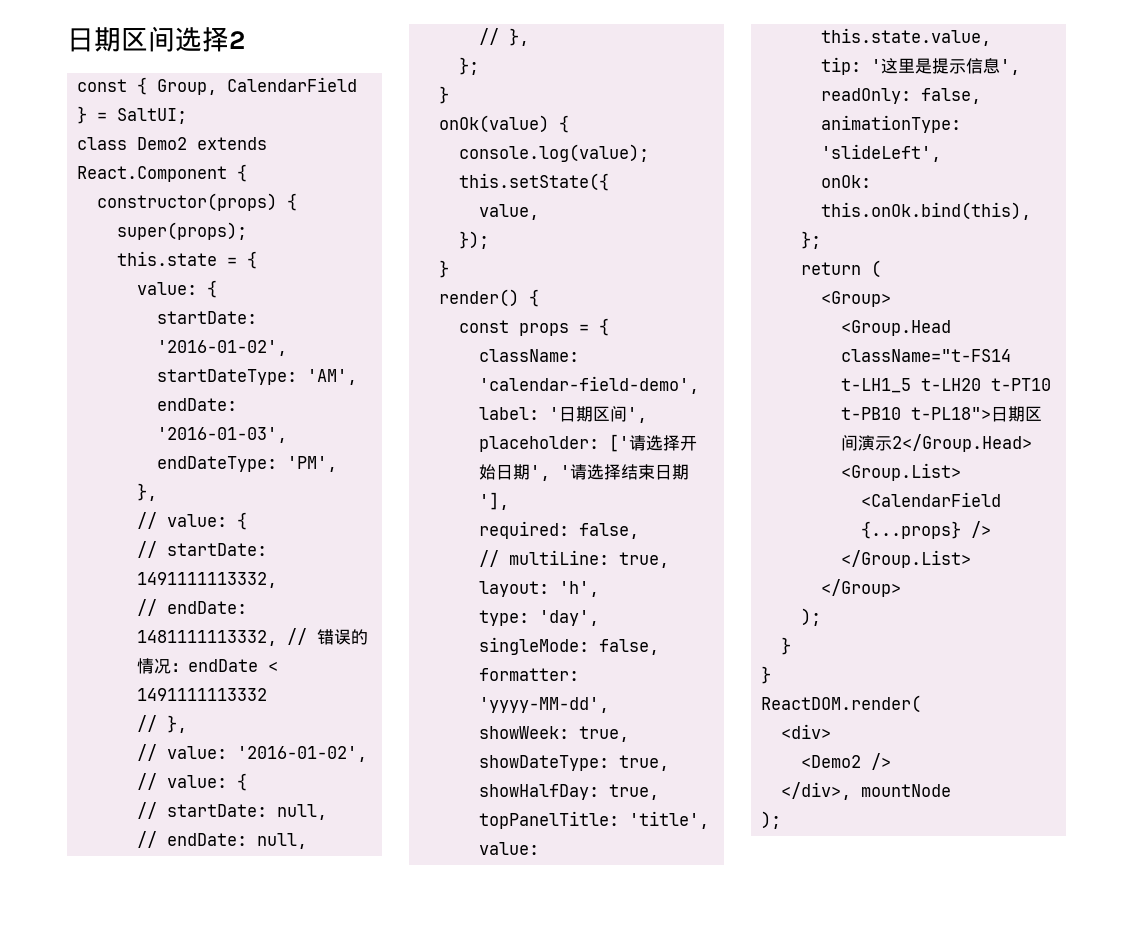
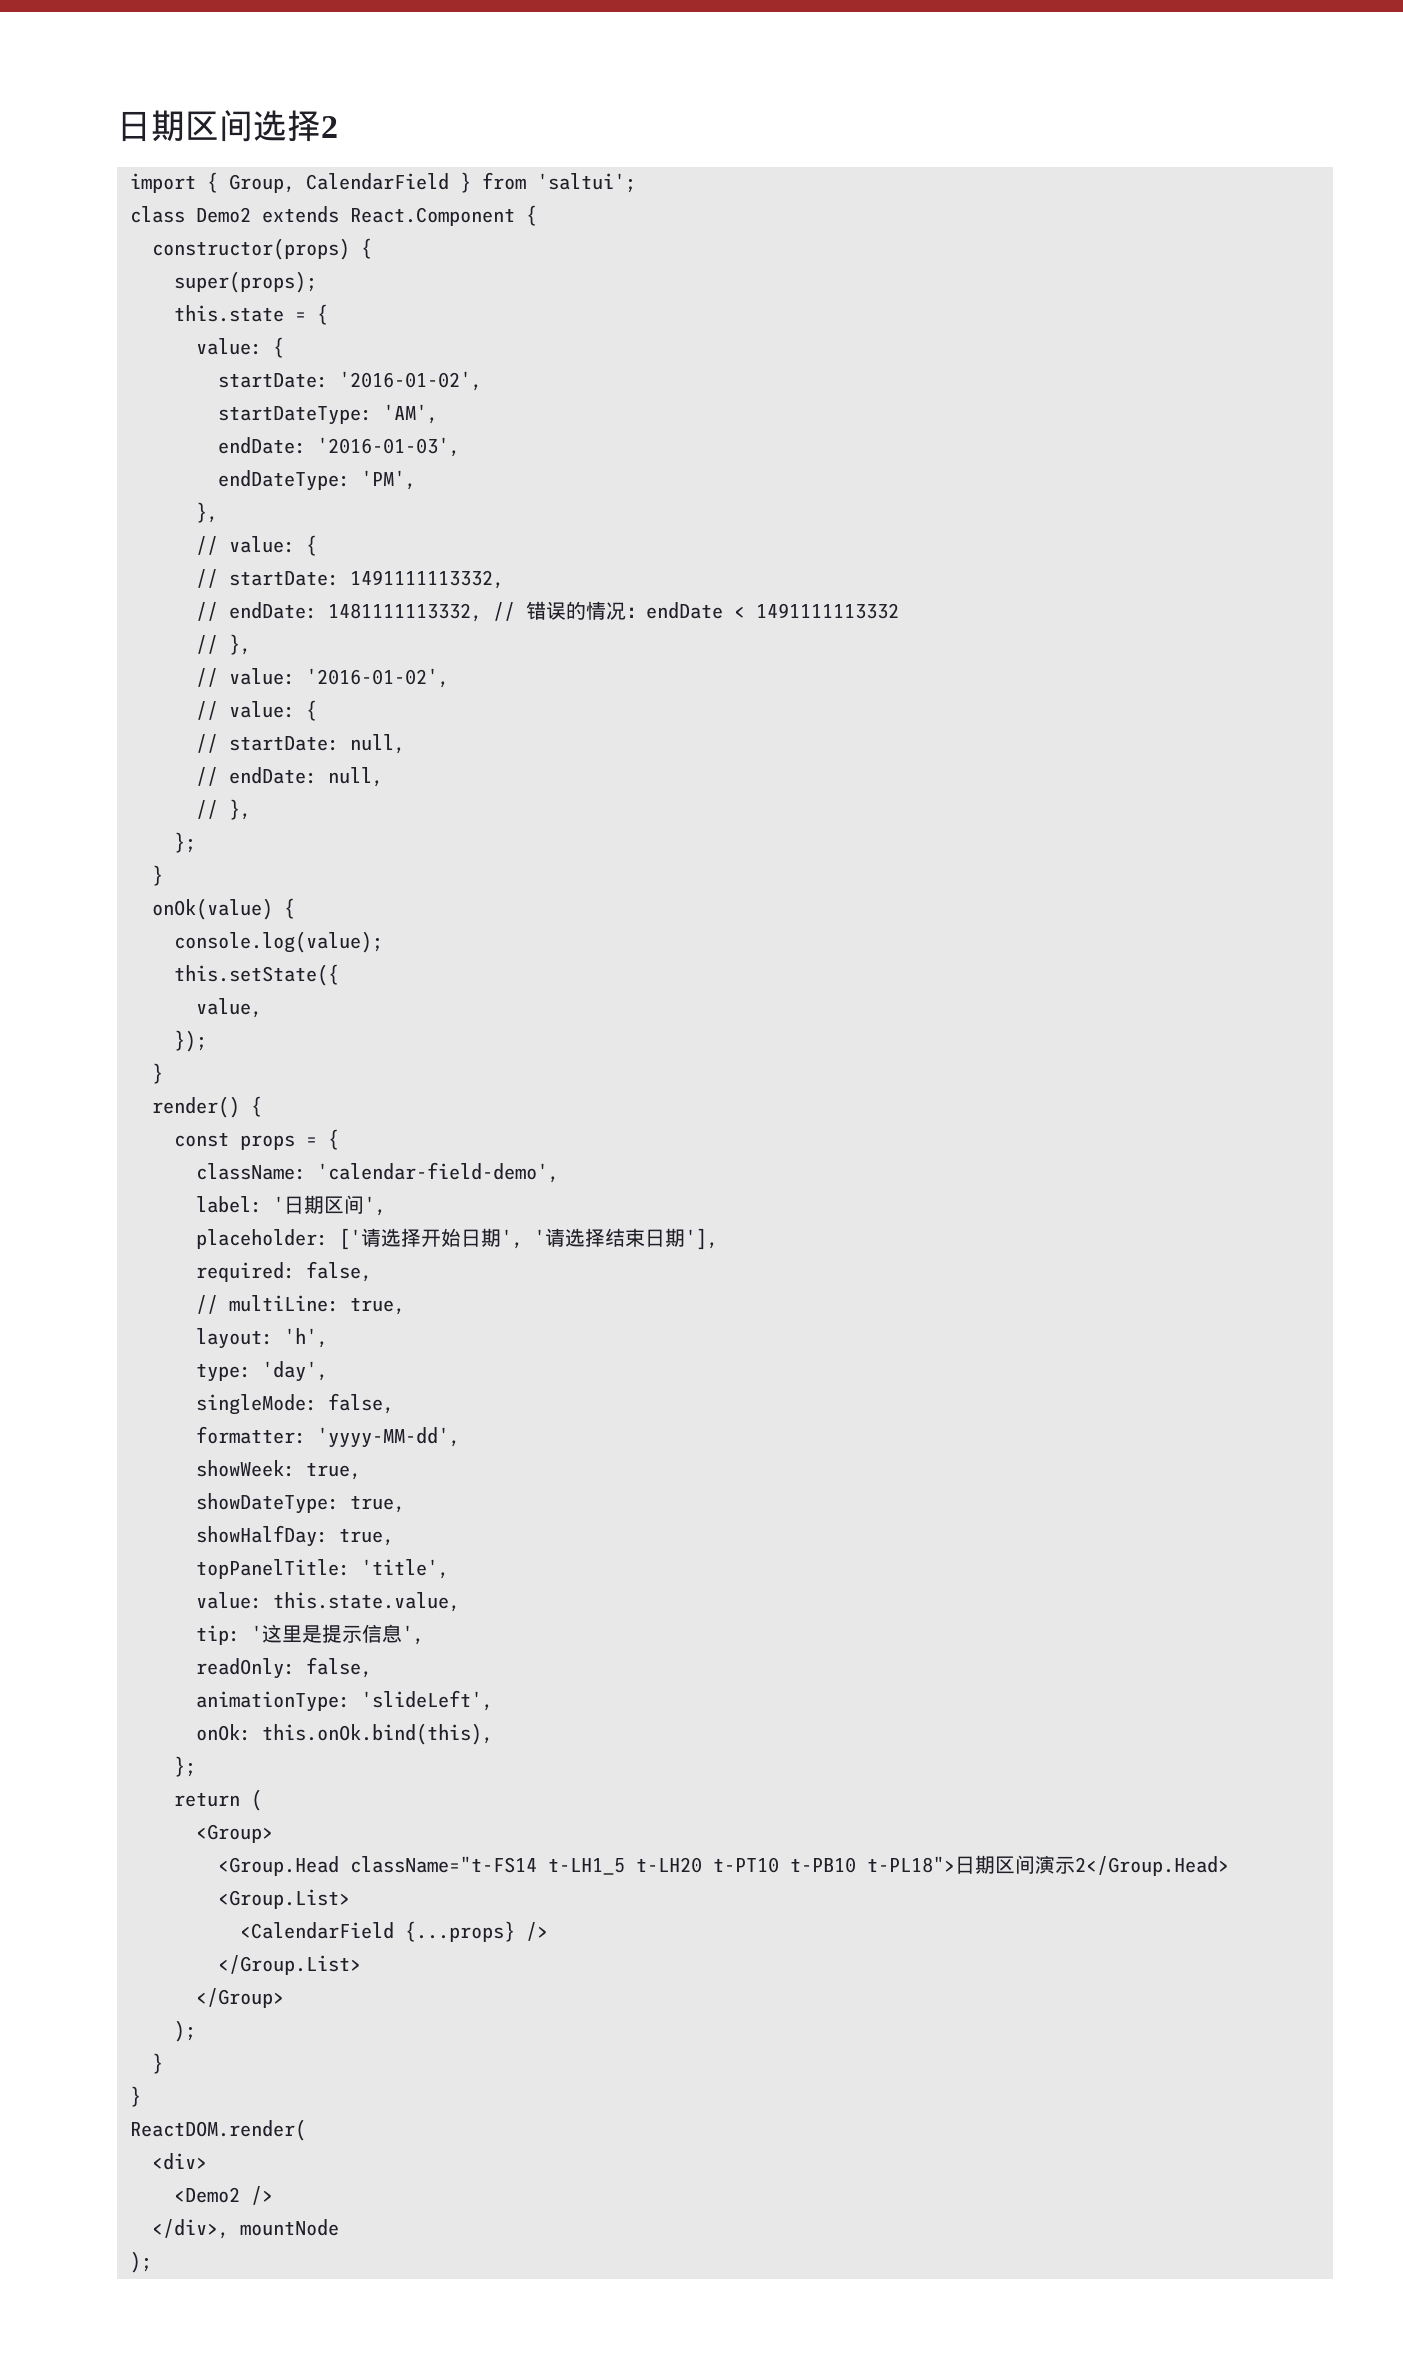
- const { Group, CalendarField } = SaltUI;
+ import { Group, CalendarField } from 'saltui';

